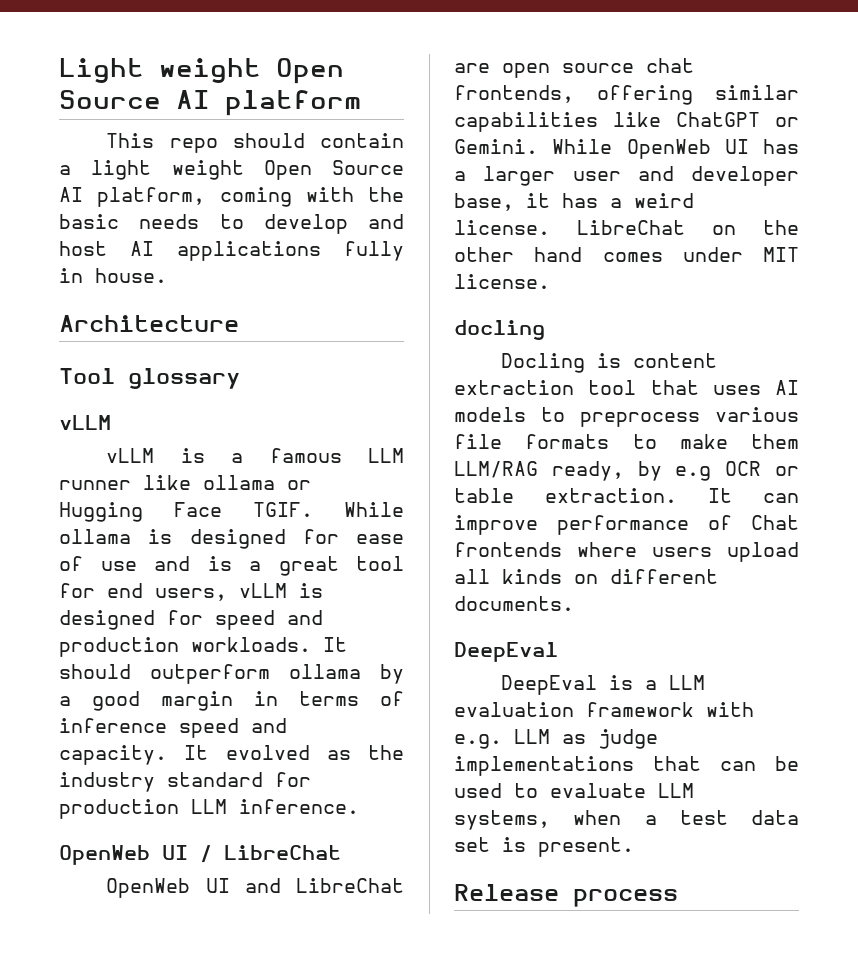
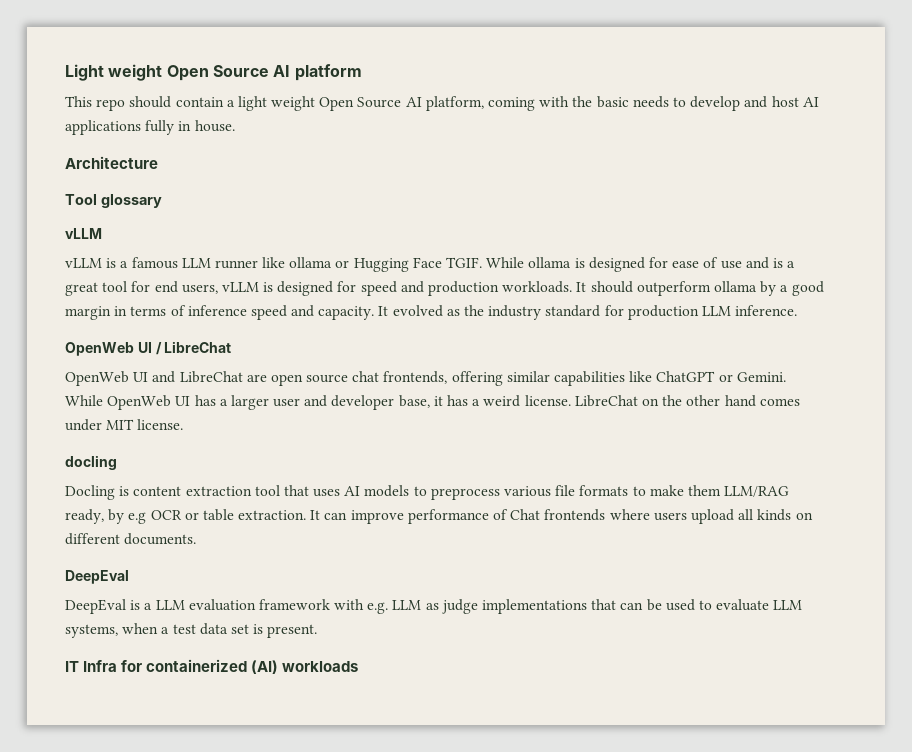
- Release process
+ IT Infra for containerized (AI) workloads

